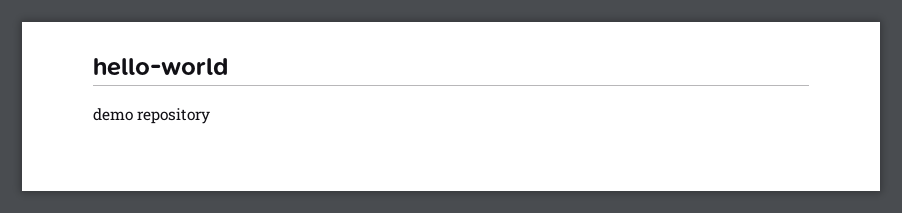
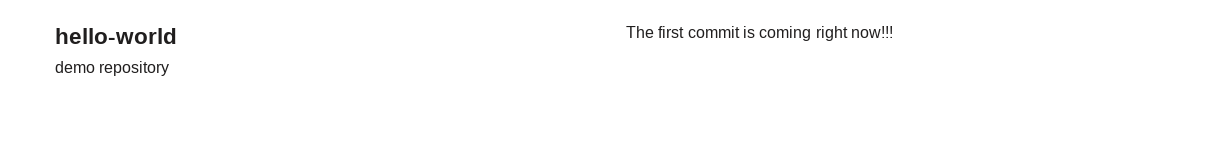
+ The first commit is coming right now!!!

